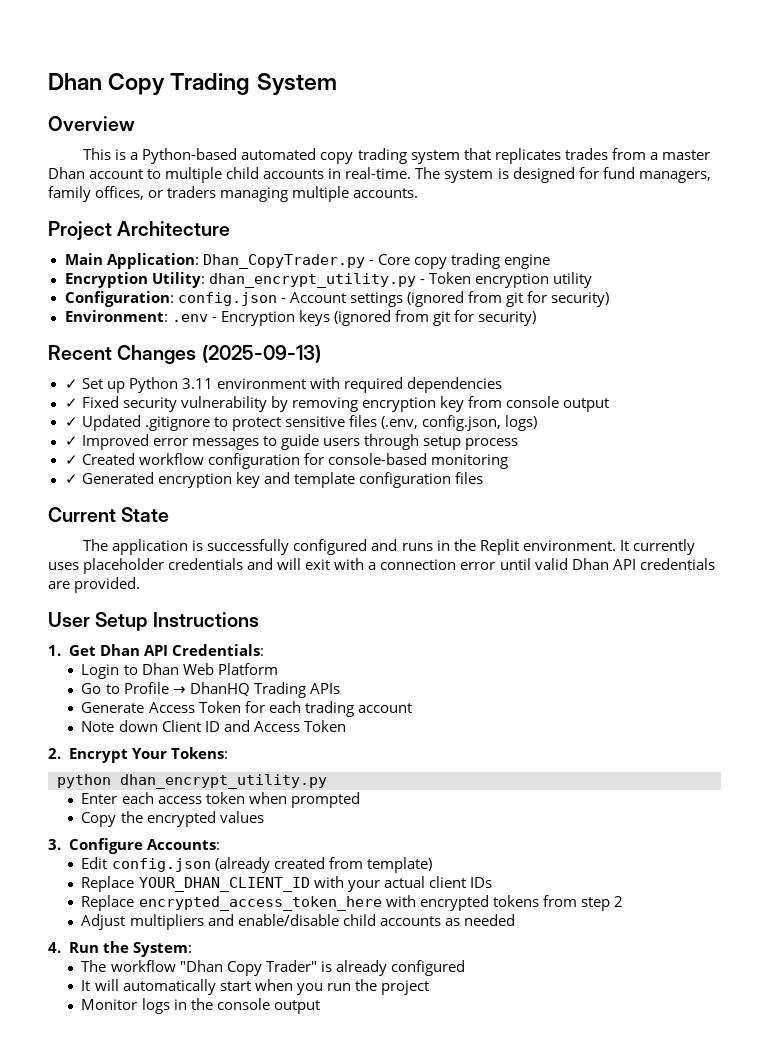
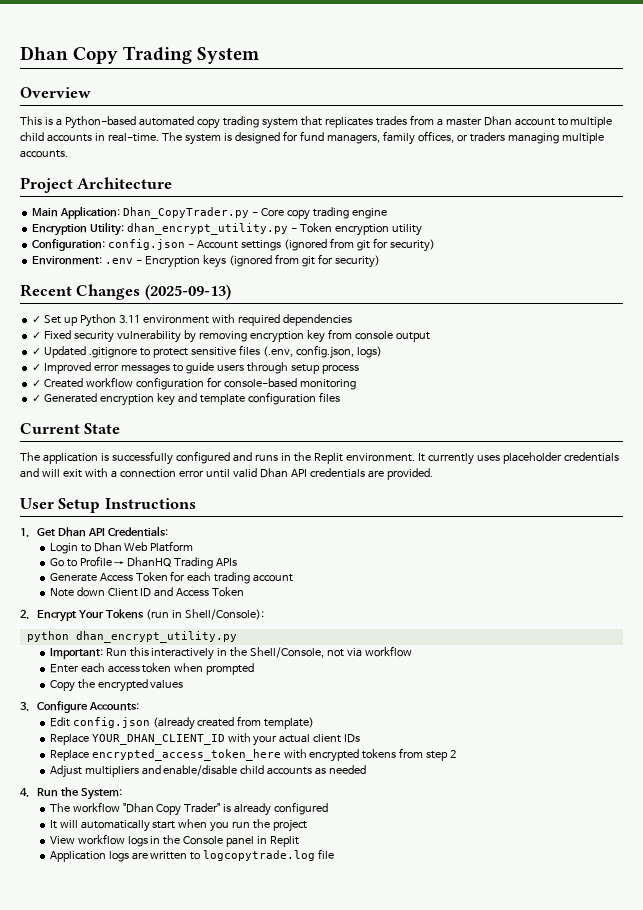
- 2. Encrypt Your Tokens:
+ 2. Encrypt Your Tokens (run in Shell/Console):
  python dhan_encrypt_utility.py
+ Important: Run this interactively in the Shell/Console, not via workflow
- Monitor logs in the console output
+ View workflow logs in the Console panel in Replit
+ Application logs are written to logcopytrade.log file

